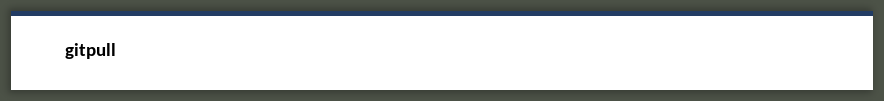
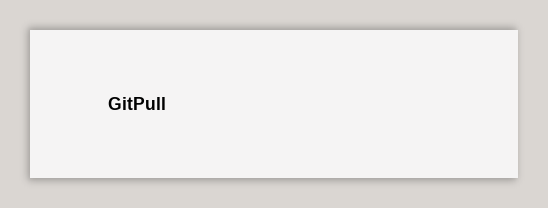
- gitpull
+ GitPull

